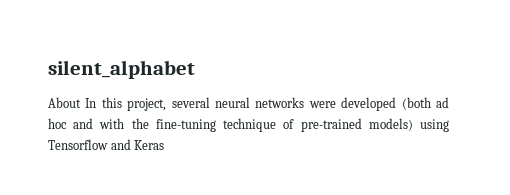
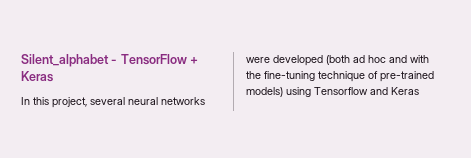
- silent_alphabet
- About In this project, several neural networks were developed (both ad hoc and with the fine-tuning technique of pre-trained models) using Tensorflow and Keras
+ Silent_alphabet - TensorFlow + Keras
+ In this project, several neural networks were developed (both ad hoc and with the fine-tuning technique of pre-trained models) using Tensorflow and Keras

